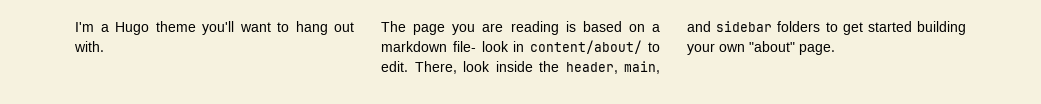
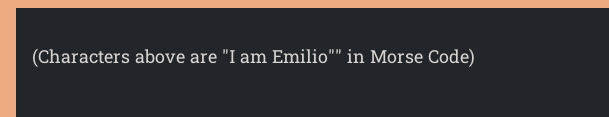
- I'm a Hugo theme you'll want to hang out with.
- The page you are reading is based on a markdown file- look in content/about/ to edit. There, look inside the header, main, and sidebar folders to get started building your own "about" page.
+ (Characters above are "I am Emilio"" in Morse Code)

